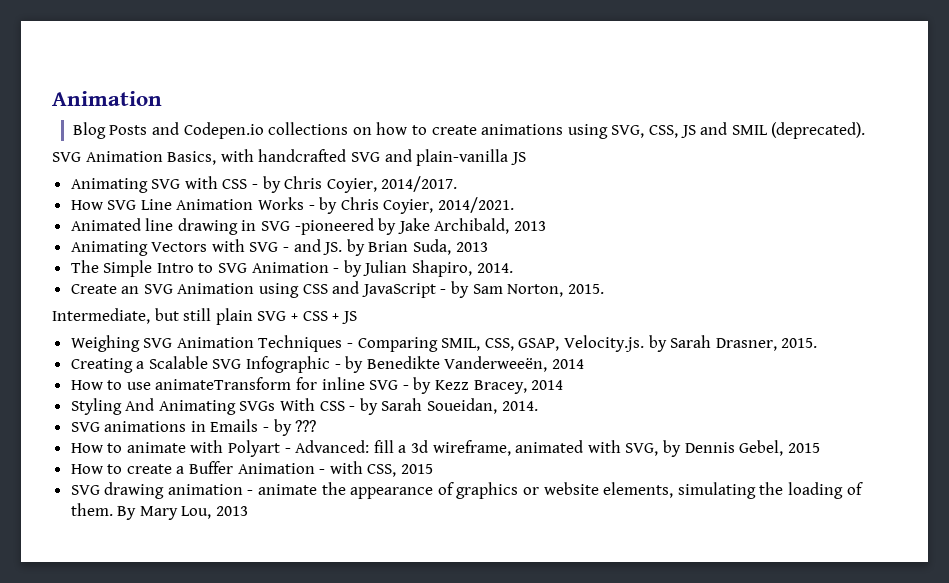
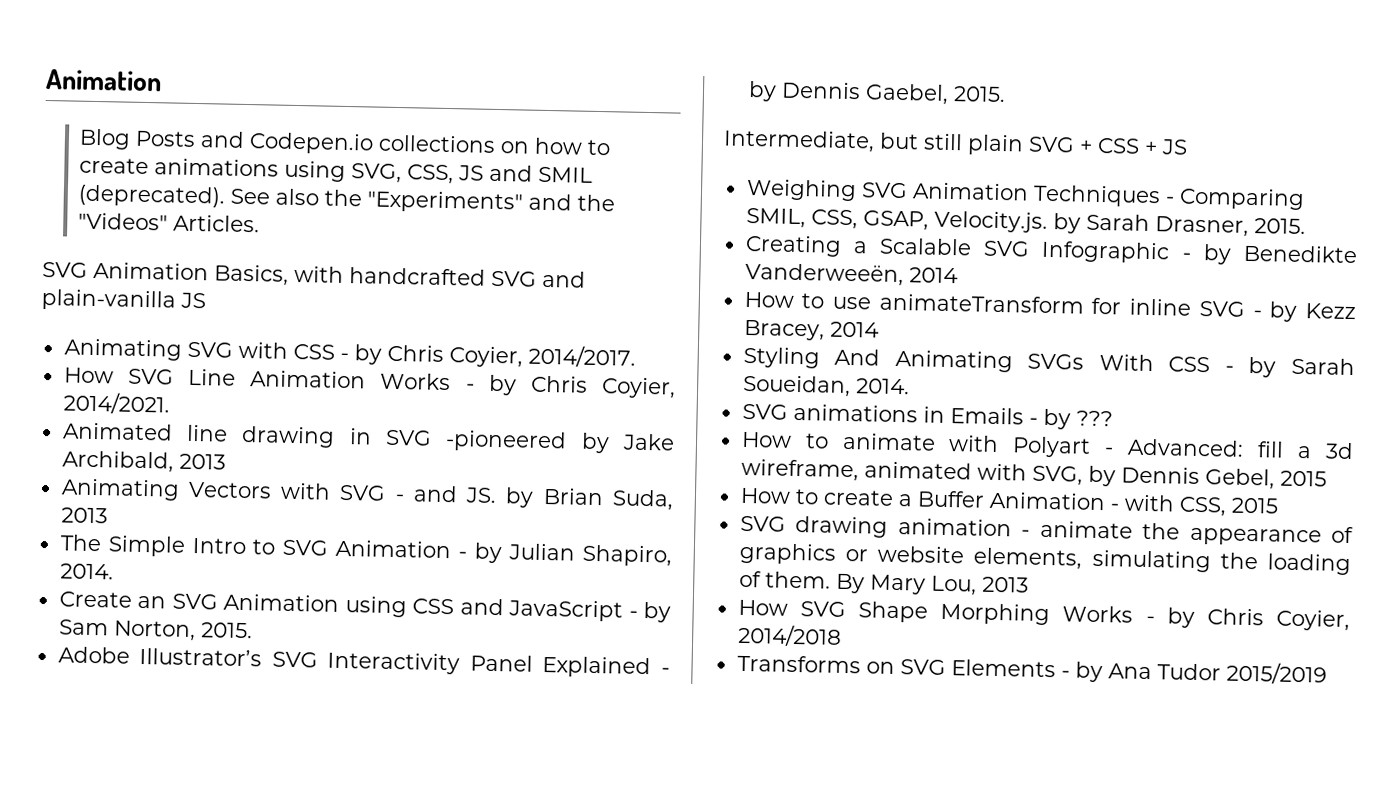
+ See also the "Experiments" and the "Videos" Articles.
+ Adobe Illustrator’s SVG Interactivity Panel Explained - by Dennis Gaebel, 2015.
+ How SVG Shape Morphing Works - by Chris Coyier, 2014/2018
+ Transforms on SVG Elements - by Ana Tudor 2015/2019

